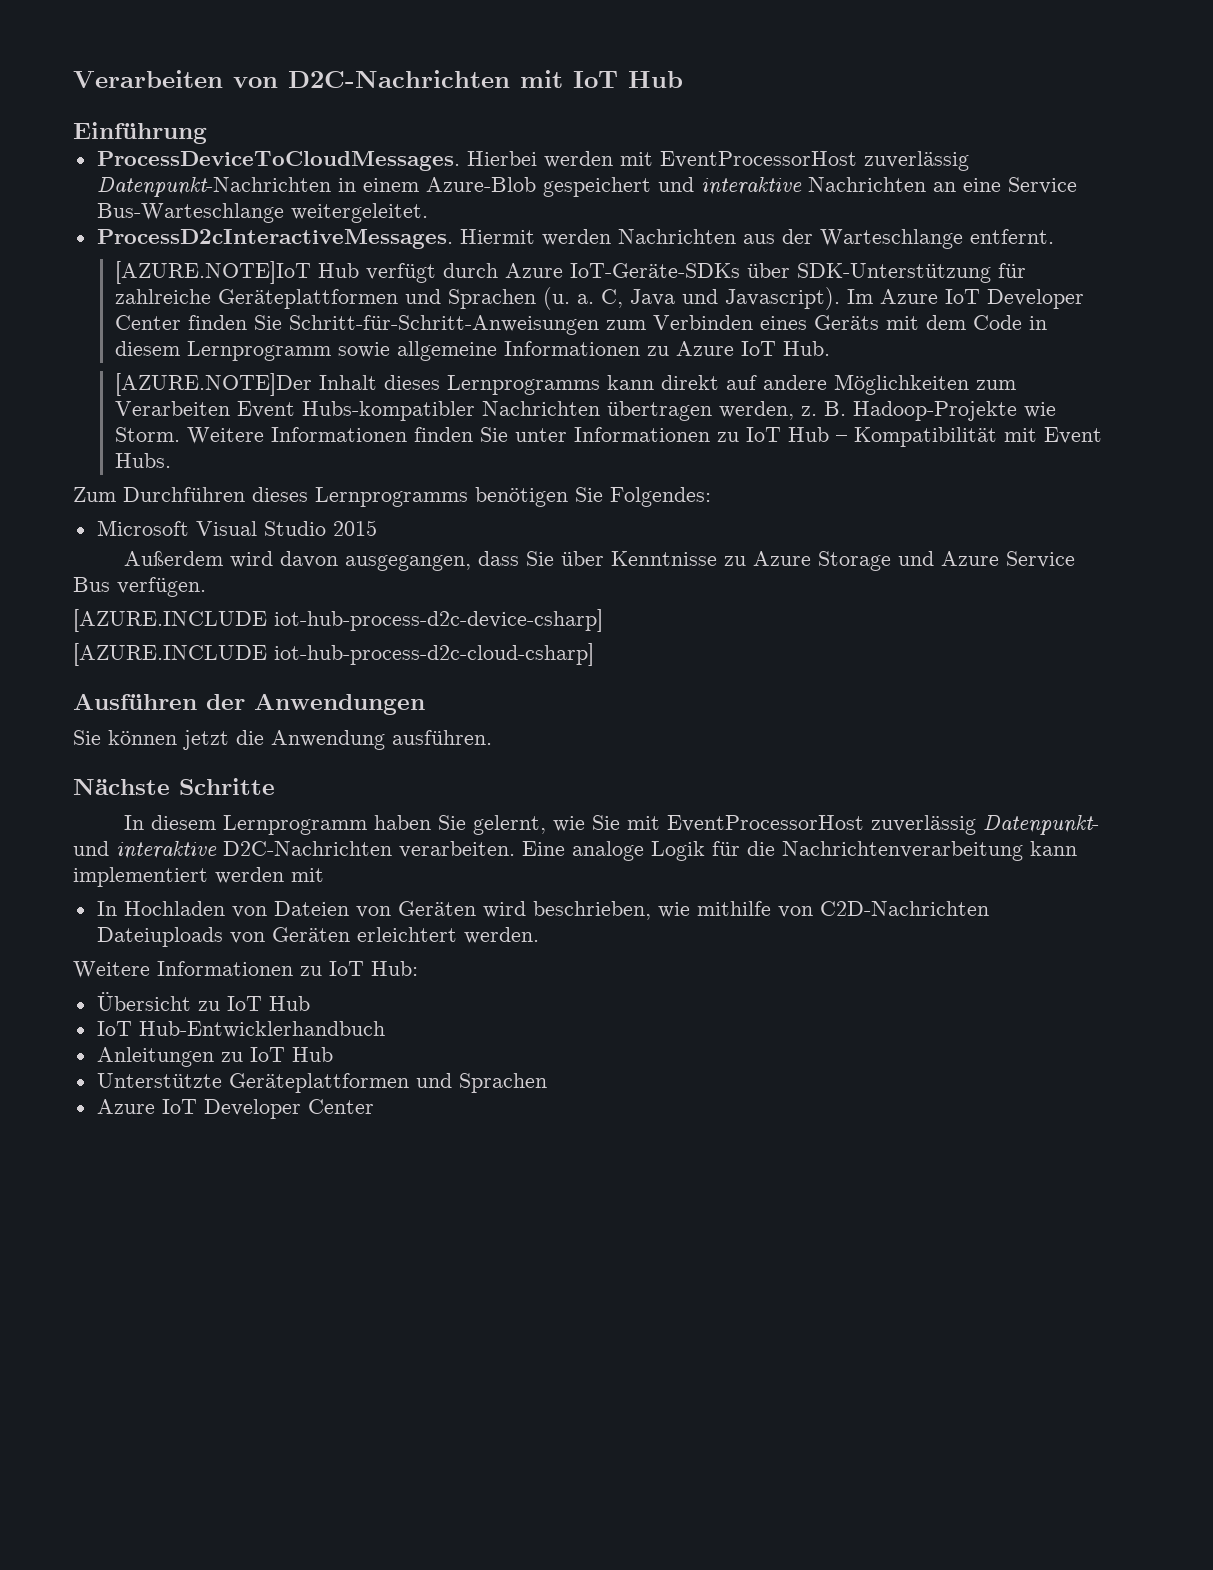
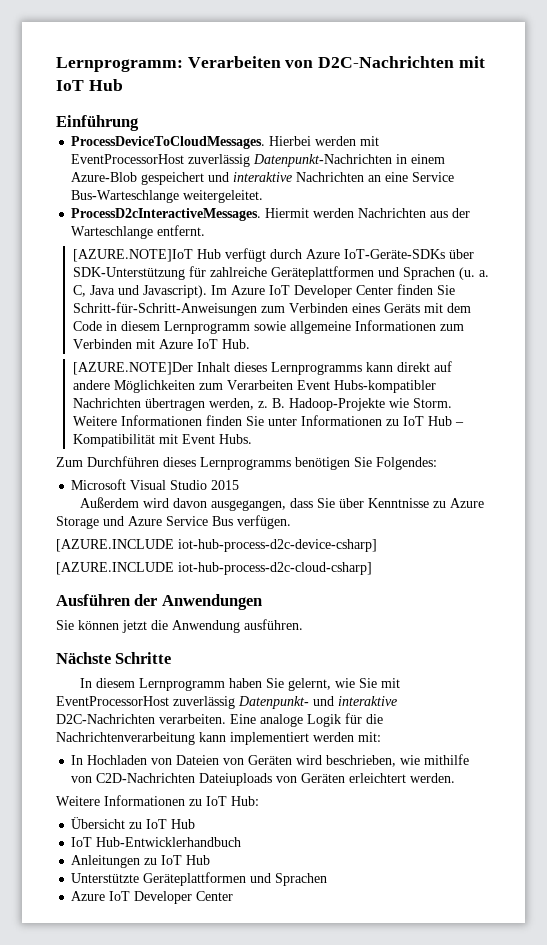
- Verarbeiten von D2C-Nachrichten mit IoT Hub
+ Lernprogramm: Verarbeiten von D2C-Nachrichten mit IoT Hub
- Im Azure IoT Developer Center finden Sie Schritt-für-Schritt-Anweisungen zum Verbinden eines Geräts mit dem Code in diesem Lernprogramm sowie allgemeine Informationen zu Azure IoT Hub.
+ Im Azure IoT Developer Center finden Sie Schritt-für-Schritt-Anweisungen zum Verbinden eines Geräts mit dem Code in diesem Lernprogramm sowie allgemeine Informationen zum Verbinden mit Azure IoT Hub.
- Eine analoge Logik für die Nachrichtenverarbeitung kann implementiert werden mit
+ Eine analoge Logik für die Nachrichtenverarbeitung kann implementiert werden mit:

